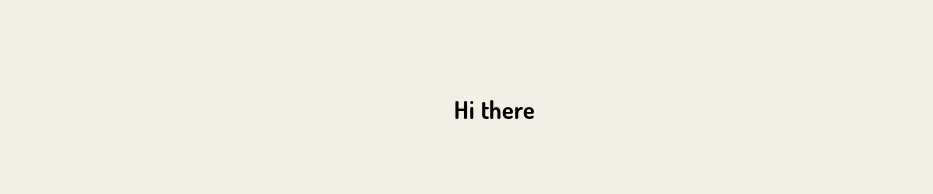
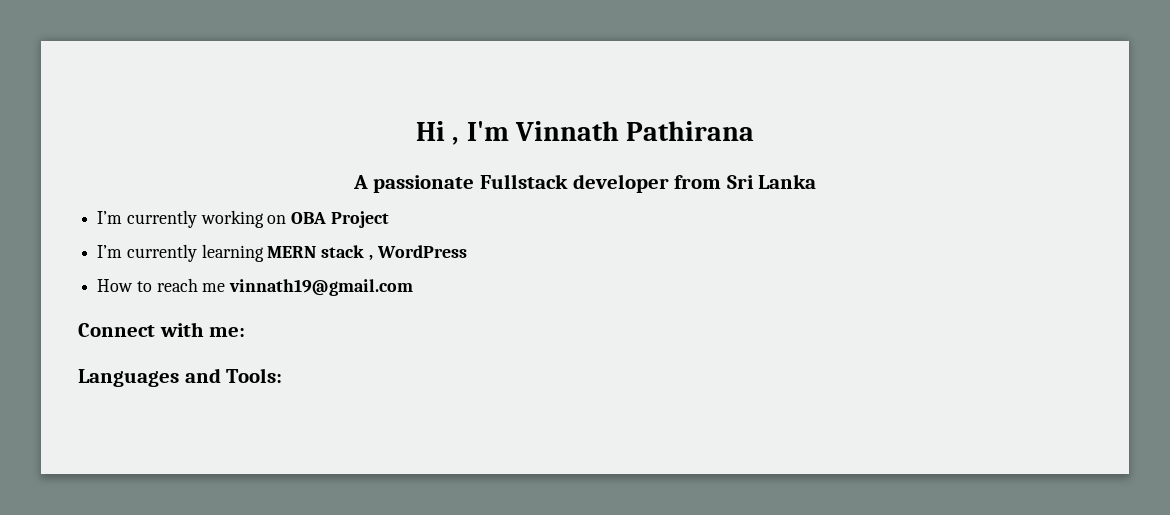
- Hi there
+ Hi , I'm Vinnath Pathirana
+ A passionate Fullstack developer from Sri Lanka
+ I’m currently working on OBA Project
+ I’m currently learning MERN stack , WordPress
+ How to reach me vinnath19@gmail.com
+ Connect with me:
+ Languages and Tools:

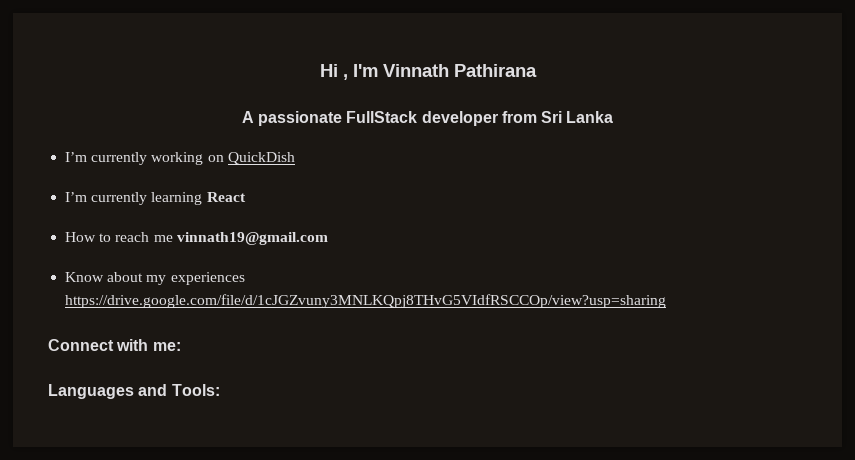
- A passionate Fullstack developer from Sri Lanka
+ A passionate FullStack developer from Sri Lanka
- I’m currently working on OBA Project
+ I’m currently working on QuickDish
- I’m currently learning MERN stack , WordPress
+ I’m currently learning React
+ Know about my experiences https://drive.google.com/file/d/1cJGZvuny3MNLKQpj8THvG5VIdfRSCCOp/view?usp=sharing

